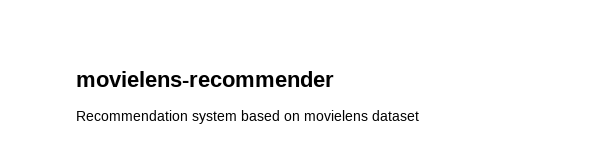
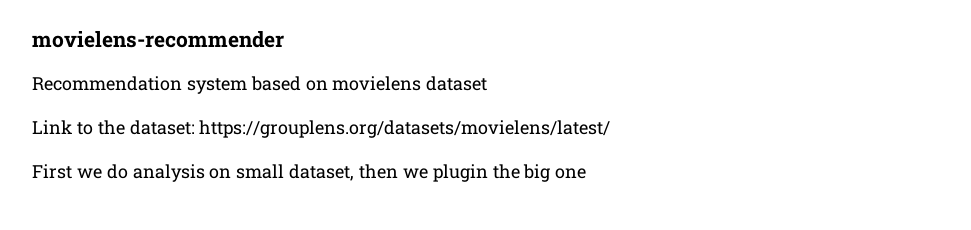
+ Link to the dataset: https://grouplens.org/datasets/movielens/latest/
+ First we do analysis on small dataset, then we plugin the big one

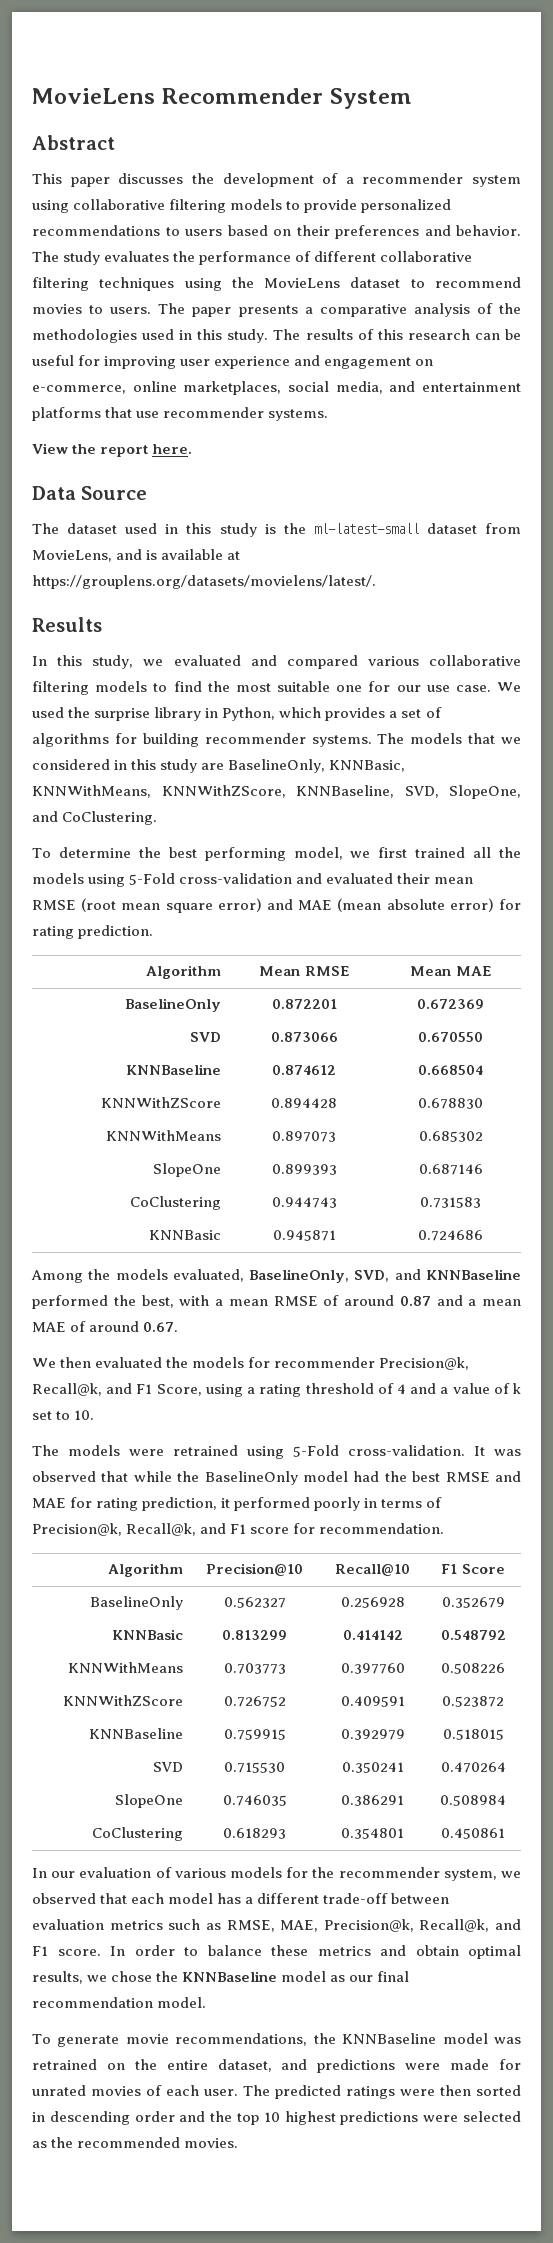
- movielens-recommender
- Recommendation system based on movielens dataset
- Link to the dataset: https://grouplens.org/datasets/movielens/latest/
- First we do analysis on small dataset, then we plugin the big one
+ MovieLens Recommender System
+ Abstract
+ This paper discusses the development of a recommender system using collaborative filtering models to provide personalized recommendations to users based on their preferences and behavior. The study evaluates the performance of different collaborative filtering techniques using the MovieLens dataset to recommend movies to users. The paper presents a comparative analysis of the methodologies used in this study. The results of this research can be useful for improving user experience and engagement on e-commerce, online marketplaces, social media, and entertainment platforms that use recommender systems.
+ View the report here.
+ Data Source
+ The dataset used in this study is the ml-latest-small dataset from MovieLens, and is available at https://grouplens.org/datasets/movielens/latest/.
+ Results
+ In this study, we evaluated and compared various collaborative filtering models to find the most suitable one for our use case. We used the surprise library in Python, which provides a set of algorithms for building recommender systems. The models that we considered in this study are BaselineOnly, KNNBasic, KNNWithMeans, KNNWithZScore, KNNBaseline, SVD, SlopeOne, and CoClustering.
+ To determine the best performing model, we first trained all the models using 5-Fold cross-validation and evaluated their mean RMSE (root mean square error) and MAE (mean absolute error) for rating prediction.
+ Algorithm | Mean RMSE | Mean MAE
+ BaselineOnly | 0.872201 | 0.672369
+ SVD | 0.873066 | 0.670550
+ KNNBaseline | 0.874612 | 0.668504
+ KNNWithZScore | 0.894428 | 0.678830
+ KNNWithMeans | 0.897073 | 0.685302
+ SlopeOne | 0.899393 | 0.687146
+ CoClustering | 0.944743 | 0.731583
+ KNNBasic | 0.945871 | 0.724686
+ Among the models evaluated, BaselineOnly, SVD, and KNNBaseline performed the best, with a mean RMSE of around 0.87 and a mean MAE of around 0.67.
+ We then evaluated the models for recommender Precision@k, Recall@k, and F1 Score, using a rating threshold of 4 and a value of k set to 10.
+ The models were retrained using 5-Fold cross-validation. It was observed that while the BaselineOnly model had the best RMSE and MAE for rating prediction, it performed poorly in terms of Precision@k, Recall@k, and F1 score for recommendation.
+ Algorithm | Precision@10 | Recall@10 | F1 Score
+ BaselineOnly | 0.562327 | 0.256928 | 0.352679
+ KNNBasic | 0.813299 | 0.414142 | 0.548792
+ KNNWithMeans | 0.703773 | 0.397760 | 0.508226
+ KNNWithZScore | 0.726752 | 0.409591 | 0.523872
+ KNNBaseline | 0.759915 | 0.392979 | 0.518015
+ SVD | 0.715530 | 0.350241 | 0.470264
+ SlopeOne | 0.746035 | 0.386291 | 0.508984
+ CoClustering | 0.618293 | 0.354801 | 0.450861
+ In our evaluation of various models for the recommender system, we observed that each model has a different trade-off between evaluation metrics such as RMSE, MAE, Precision@k, Recall@k, and F1 score. In order to balance these metrics and obtain optimal results, we chose the KNNBaseline model as our final recommendation model.
+ To generate movie recommendations, the KNNBaseline model was retrained on the entire dataset, and predictions were made for unrated movies of each user. The predicted ratings were then sorted in descending order and the top 10 highest predictions were selected as the recommended movies.

